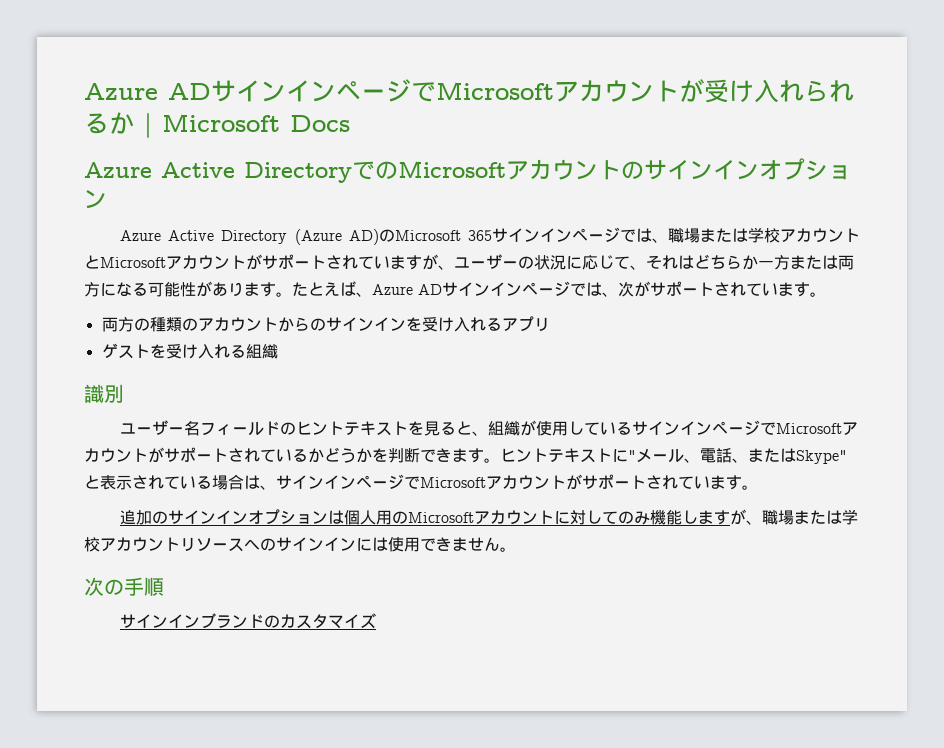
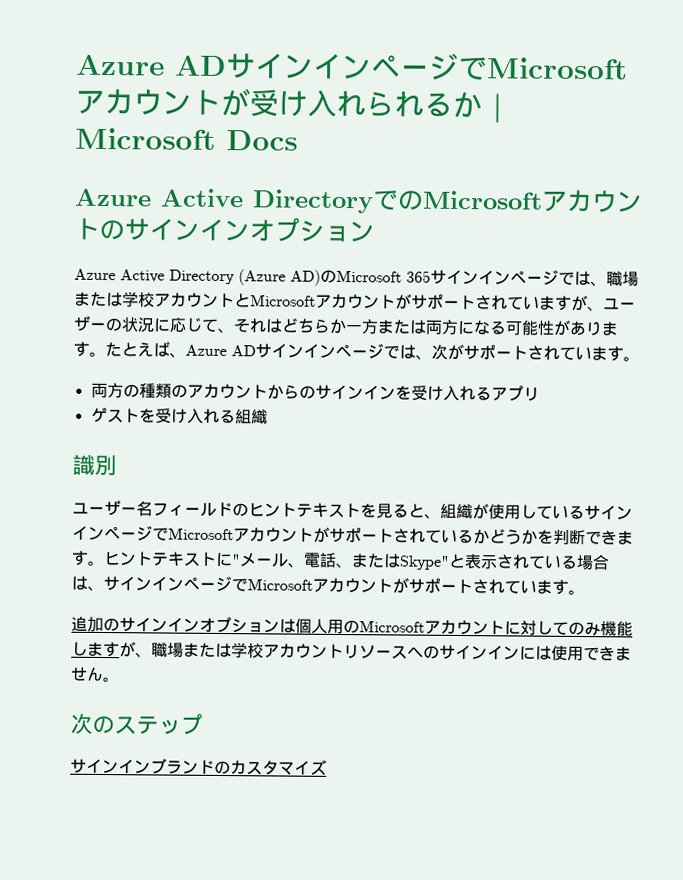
- 次の手順
+ 次のステップ

